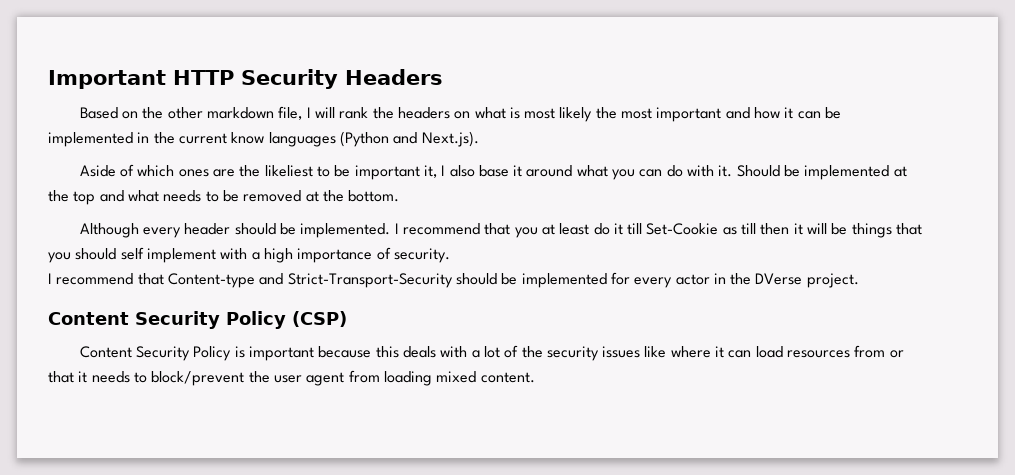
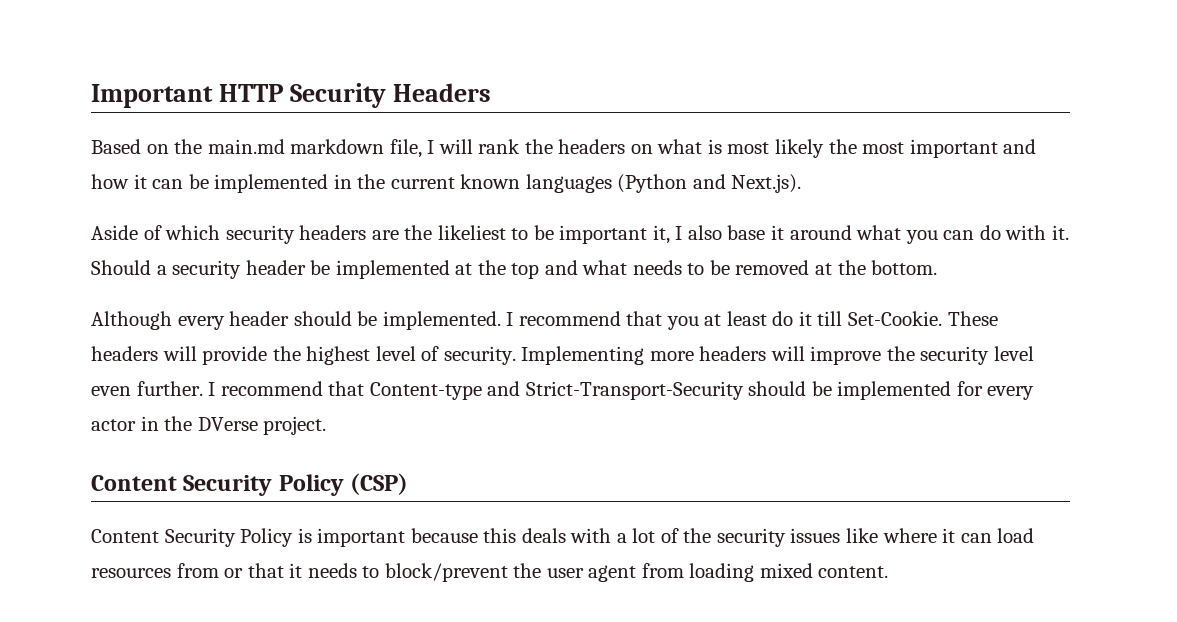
- Based on the other markdown file, I will rank the headers on what is most likely the most important and how it can be implemented in the current know languages (Python and Next.js).
+ Based on the main.md markdown file, I will rank the headers on what is most likely the most important and how it can be implemented in the current known languages (Python and Next.js).
- Aside of which ones are the likeliest to be important it, I also base it around what you can do with it.
+ Aside of which security headers are the likeliest to be important it, I also base it around what you can do with it.
- Should be implemented at the top and what needs to be removed at the bottom.
+ Should a security header be implemented at the top and what needs to be removed at the bottom.
- I recommend that you at least do it till Set-Cookie as till then it will be things that you should self implement with a high importance of security.
- I recommend that Content-type and Strict-Transport-Security should be implemented for every actor in the DVerse project.
+ I recommend that you at least do it till Set-Cookie. These headers will provide the highest level of security. Implementing more headers will improve the security level even further. I recommend that Content-type and Strict-Transport-Security should be implemented for every actor in the DVerse project.

